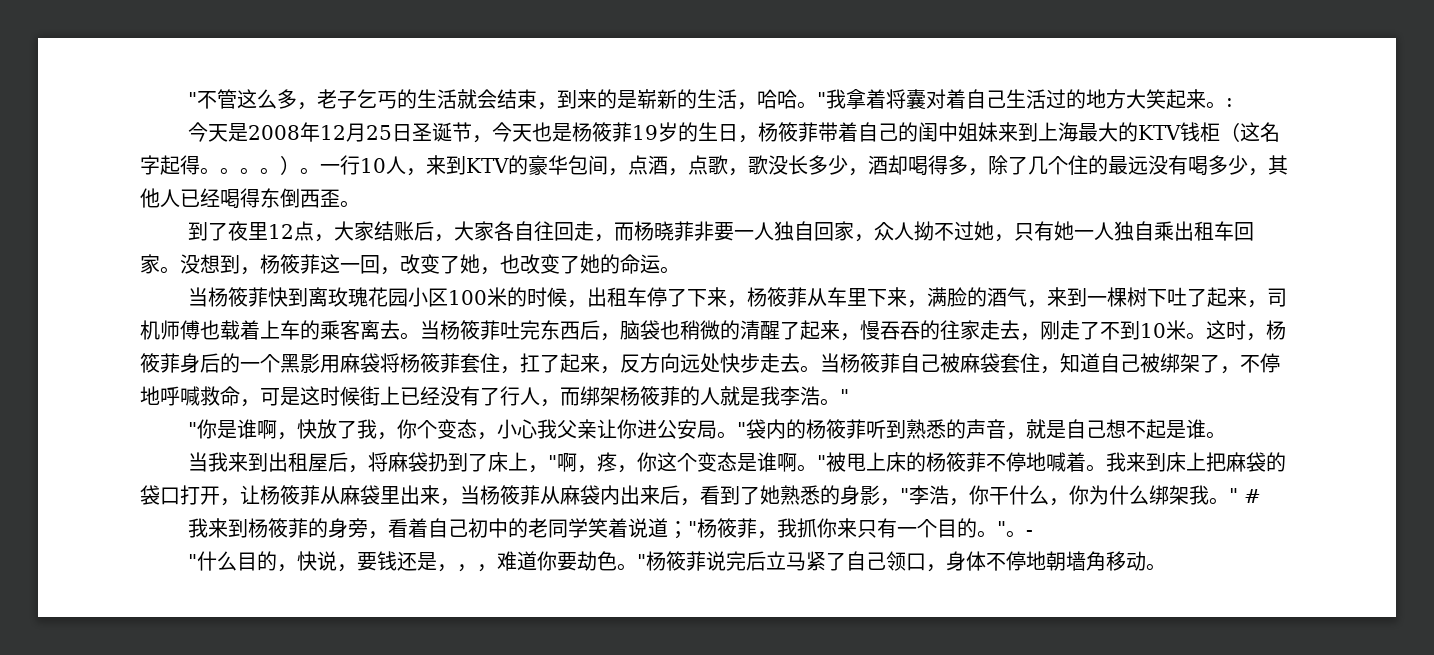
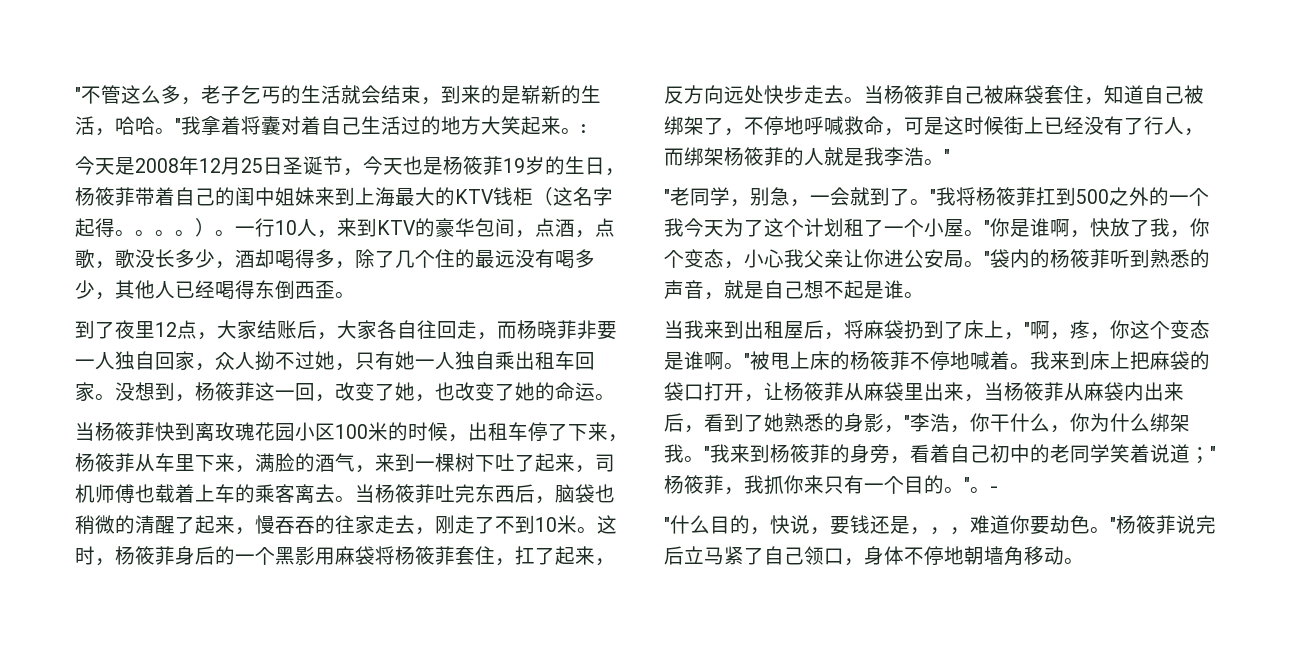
- "你是谁啊，快放了我，你个变态，小心我父亲让你进公安局。
+ "老同学，别急，一会就到了。"我将杨筱菲扛到500之外的一个我今天为了这个计划租了一个小屋。"你是谁啊，快放了我，你个变态，小心我父亲让你进公安局。
- " #
- 我来到杨筱菲的身旁，看着自己初中的老同学笑着说道；"杨筱菲，我抓你来只有一个目的。
+ "我来到杨筱菲的身旁，看着自己初中的老同学笑着说道；"杨筱菲，我抓你来只有一个目的。

